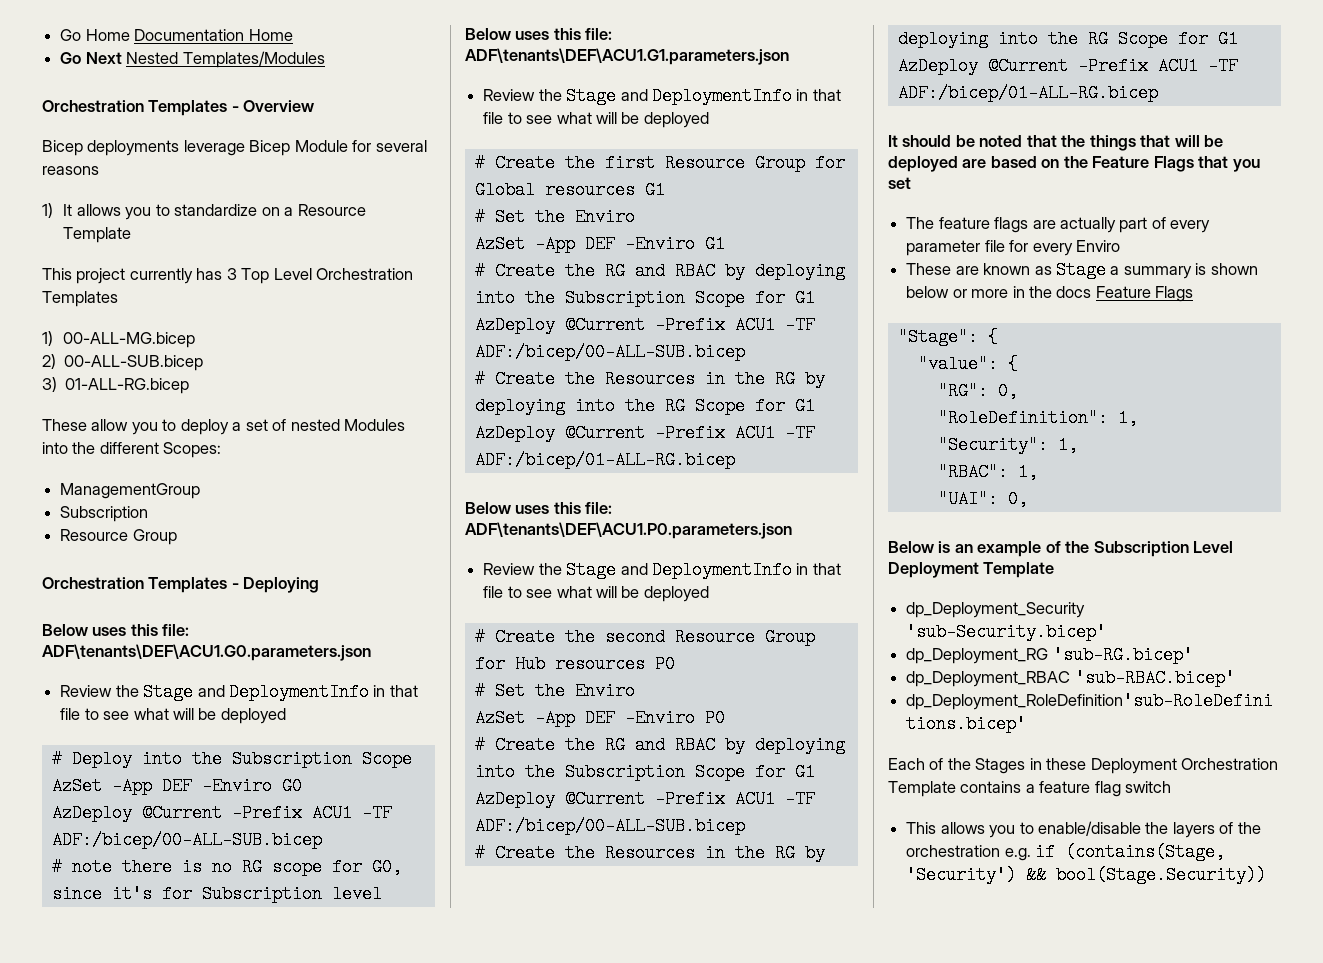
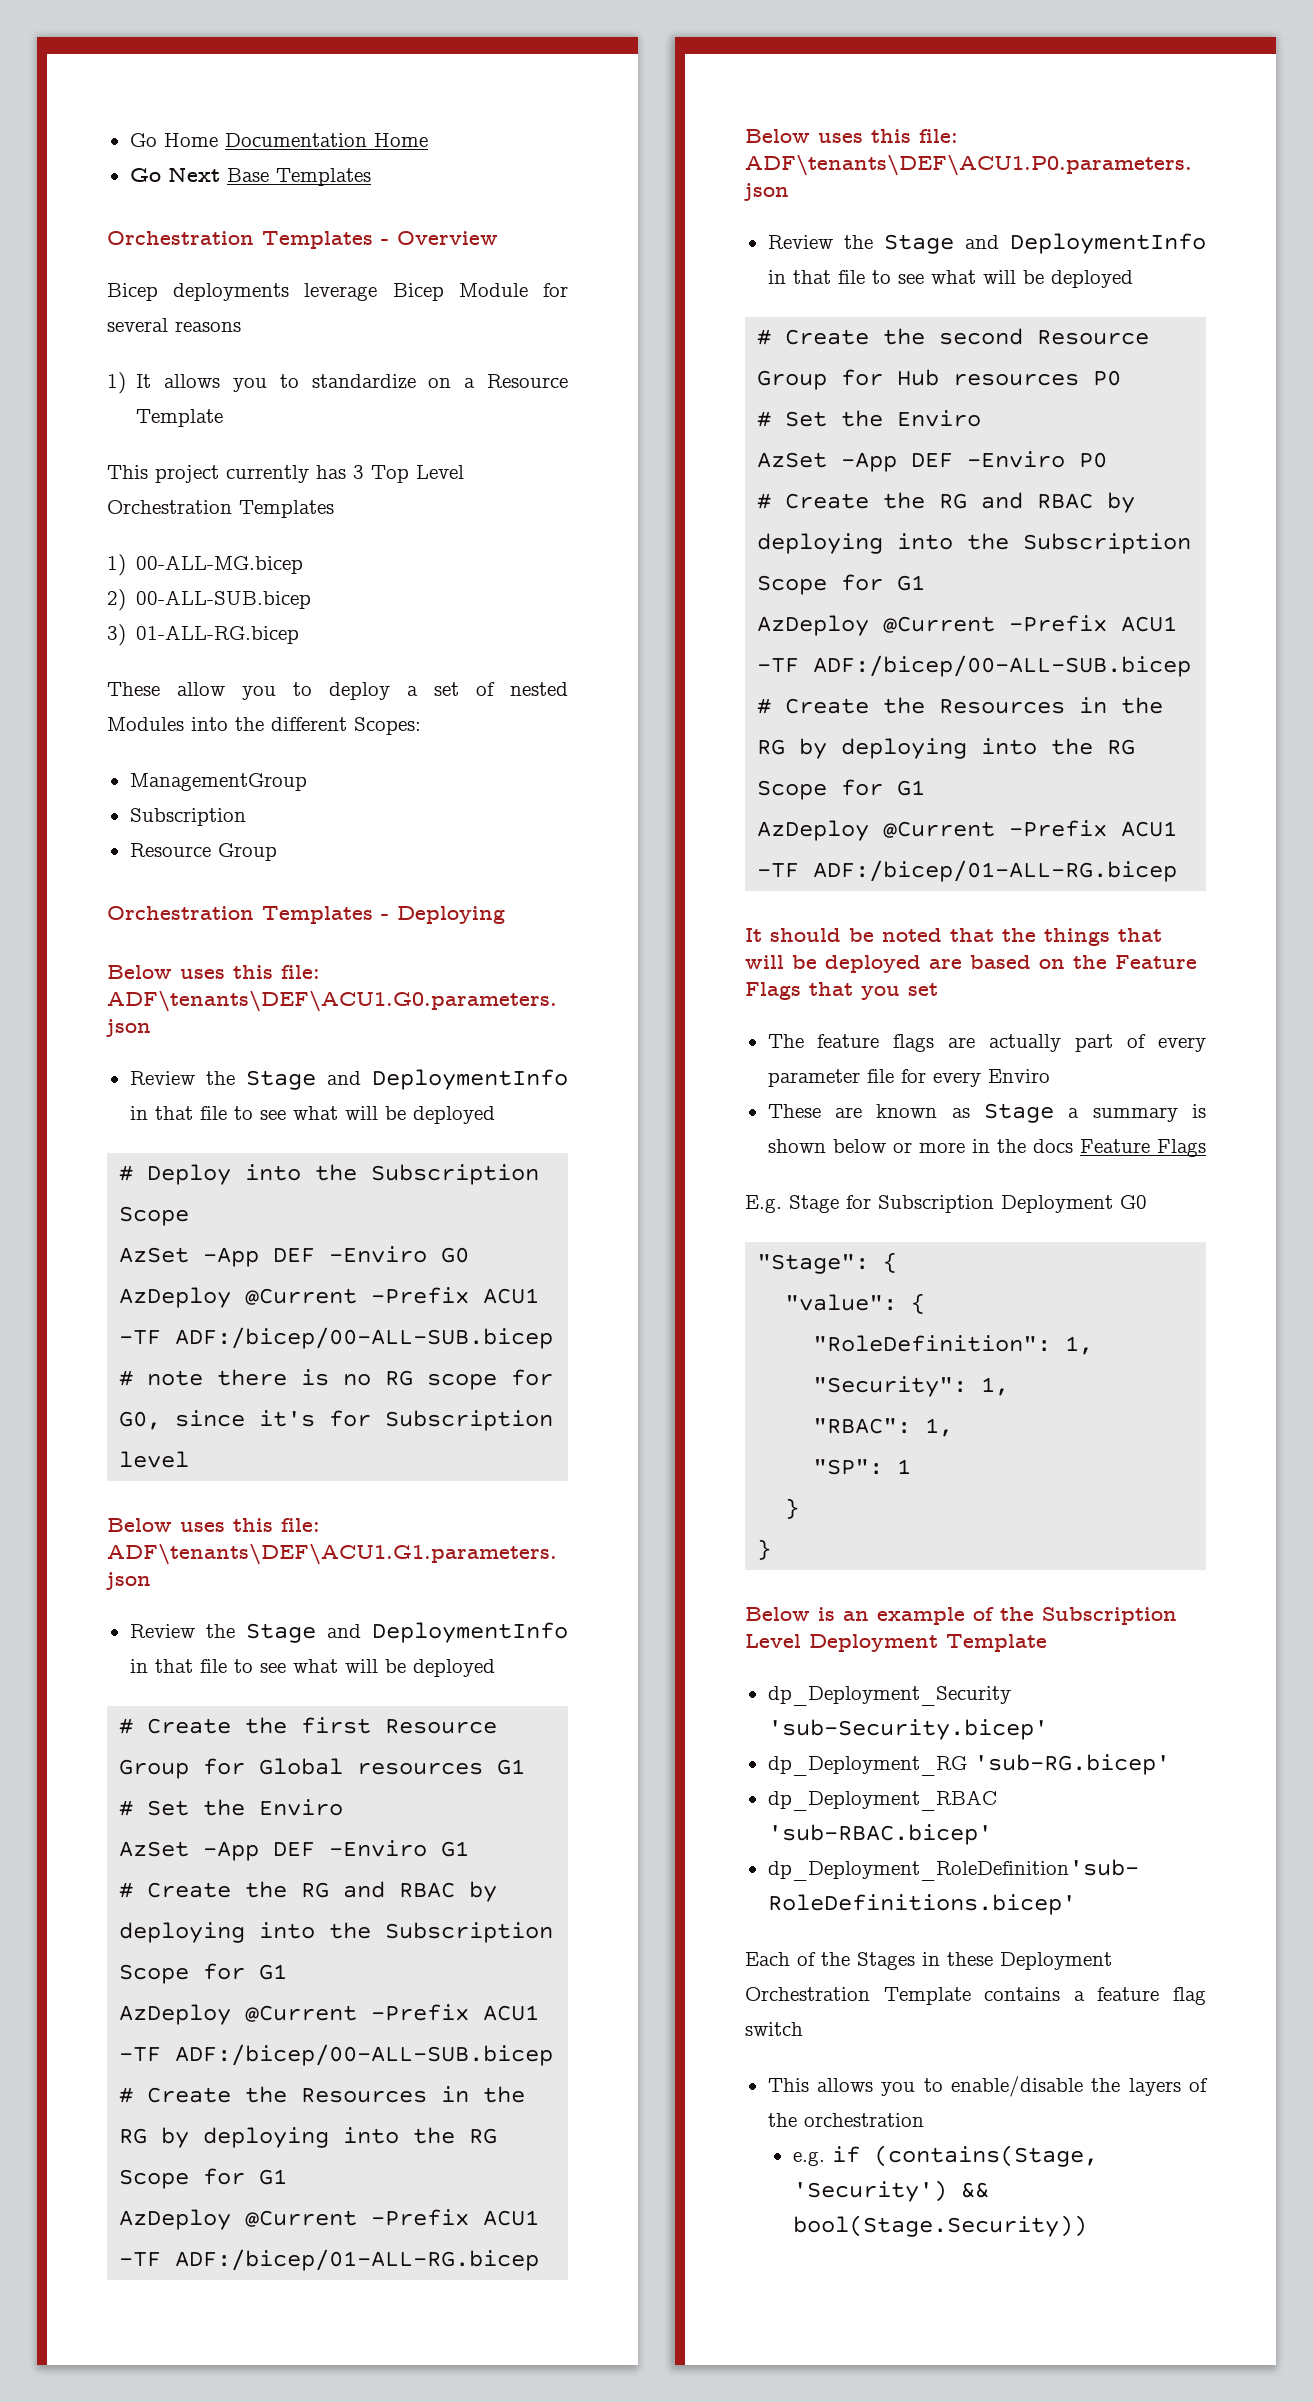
- Go Next Nested Templates/Modules
+ Go Next Base Templates
+ E.g. Stage for Subscription Deployment G0
- "RG": 0,
- "UAI": 0,
+ "SP": 1
+ }
+ }
- This allows you to enable/disable the layers of the orchestration e.g. if (contains(Stage, 'Security') && bool(Stage.Security))
+ This allows you to enable/disable the layers of the orchestration
+ e.g. if (contains(Stage, 'Security') && bool(Stage.Security))

